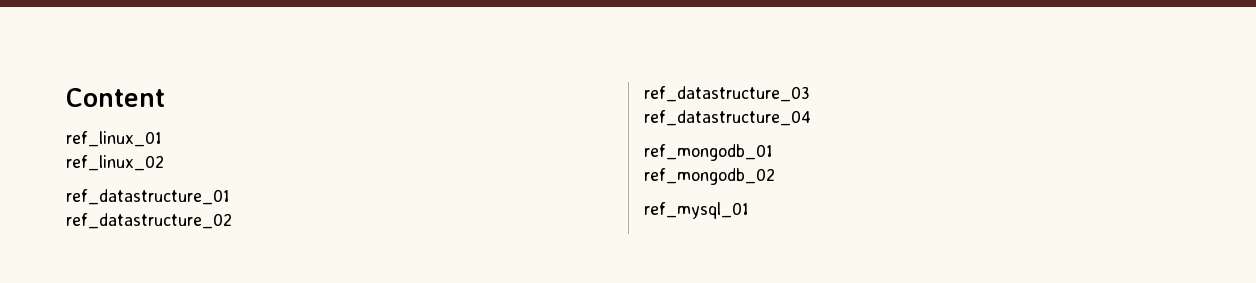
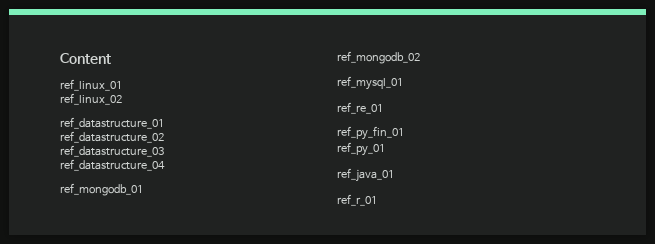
+ ref_re_01
+ ref_py_fin_01
+ ref_py_01
+ ref_java_01
+ ref_r_01

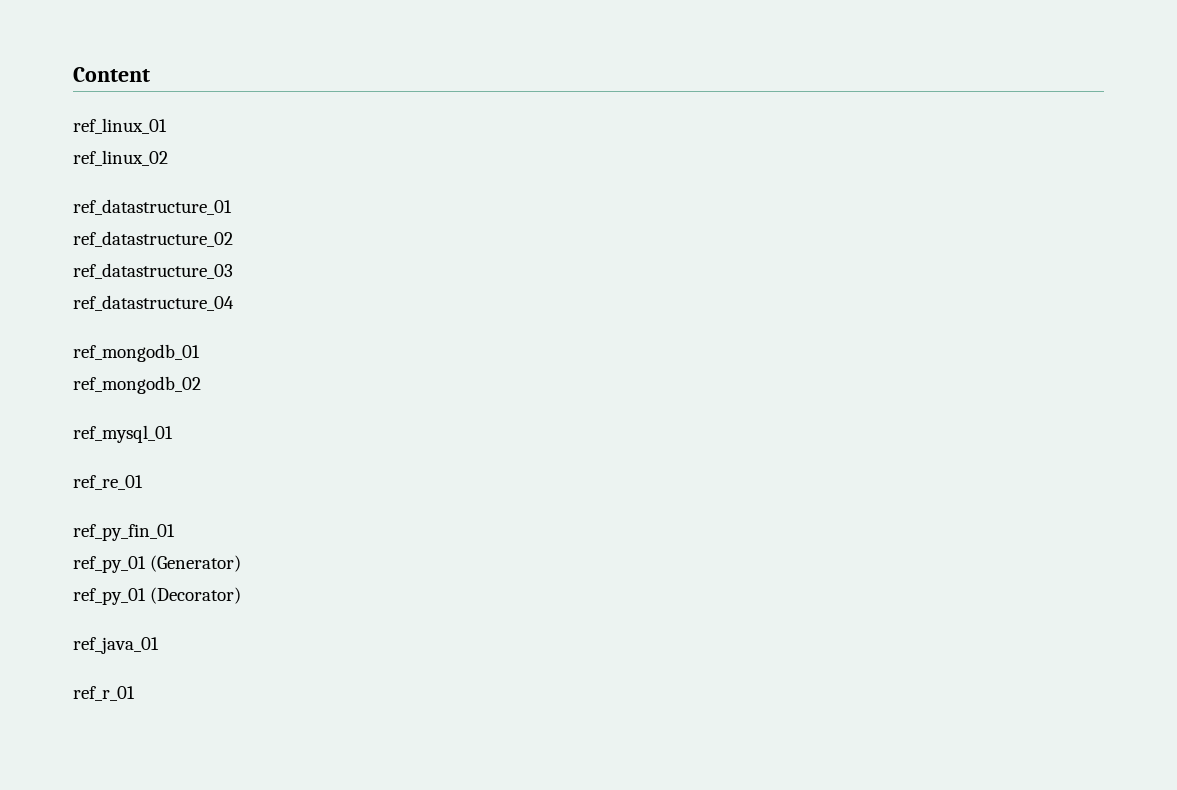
- ref_py_01
+ ref_py_01 (Generator)
+ ref_py_01 (Decorator)

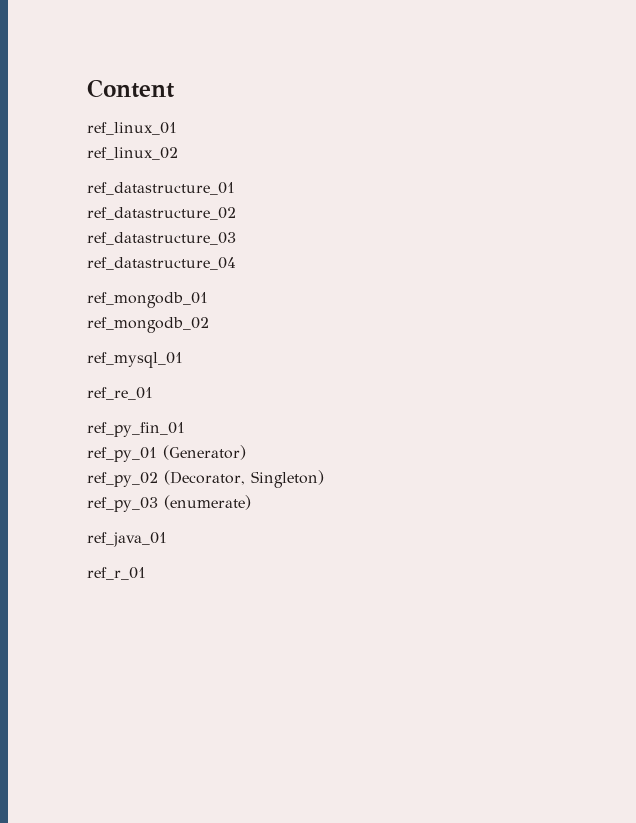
- ref_py_01 (Decorator)
+ ref_py_02 (Decorator, Singleton)
+ ref_py_03 (enumerate)

